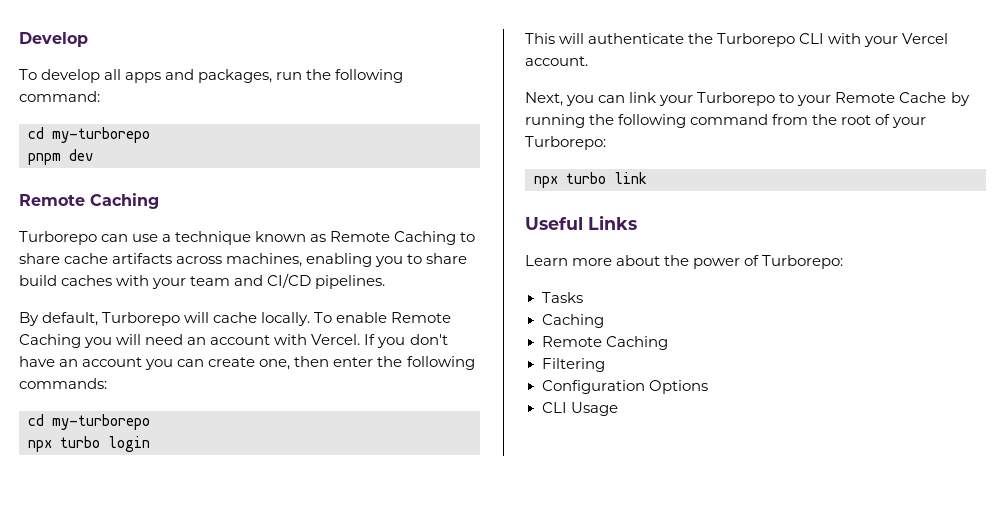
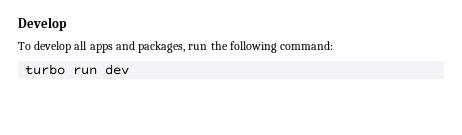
  To develop all apps and packages, run the following command:
- cd my-turborepo
- pnpm dev
- Remote Caching
- Turborepo can use a technique known as Remote Caching to share cache artifacts across machines, enabling you to share build caches with your team and CI/CD pipelines.
- By default, Turborepo will cache locally. To enable Remote Caching you will need an account with Vercel. If you don't have an account you can create one, then enter the following commands:
- cd my-turborepo
- npx turbo login
- This will authenticate the Turborepo CLI with your Vercel account.
- Next, you can link your Turborepo to your Remote Cache by running the following command from the root of your Turborepo:
- npx turbo link
- Useful Links
- Learn more about the power of Turborepo:
- Tasks
- Caching
- Remote Caching
- Filtering
- Configuration Options
- CLI Usage
+ turbo run dev

